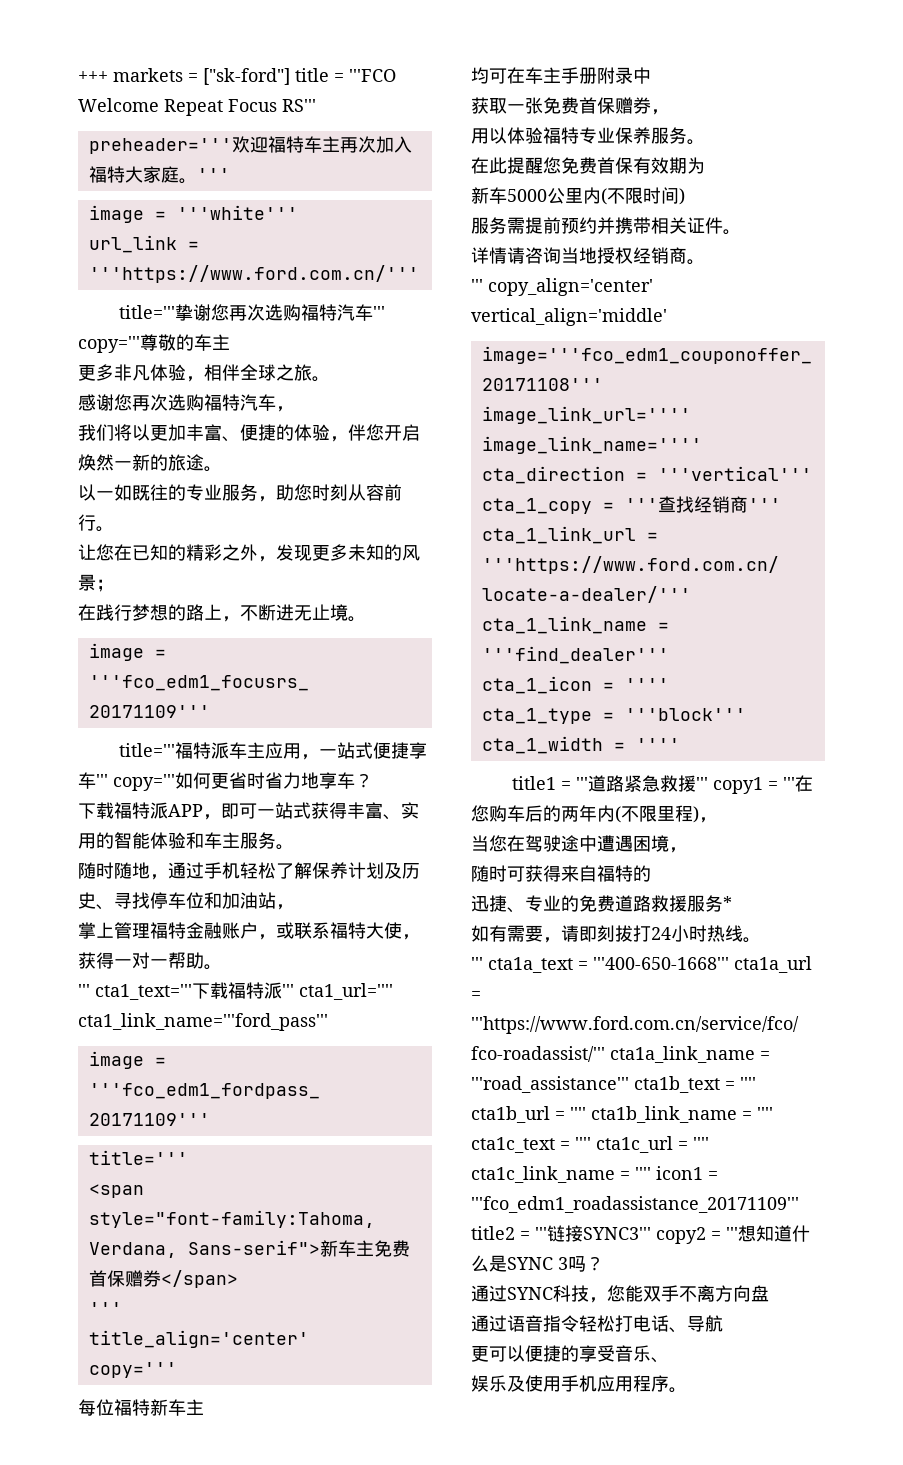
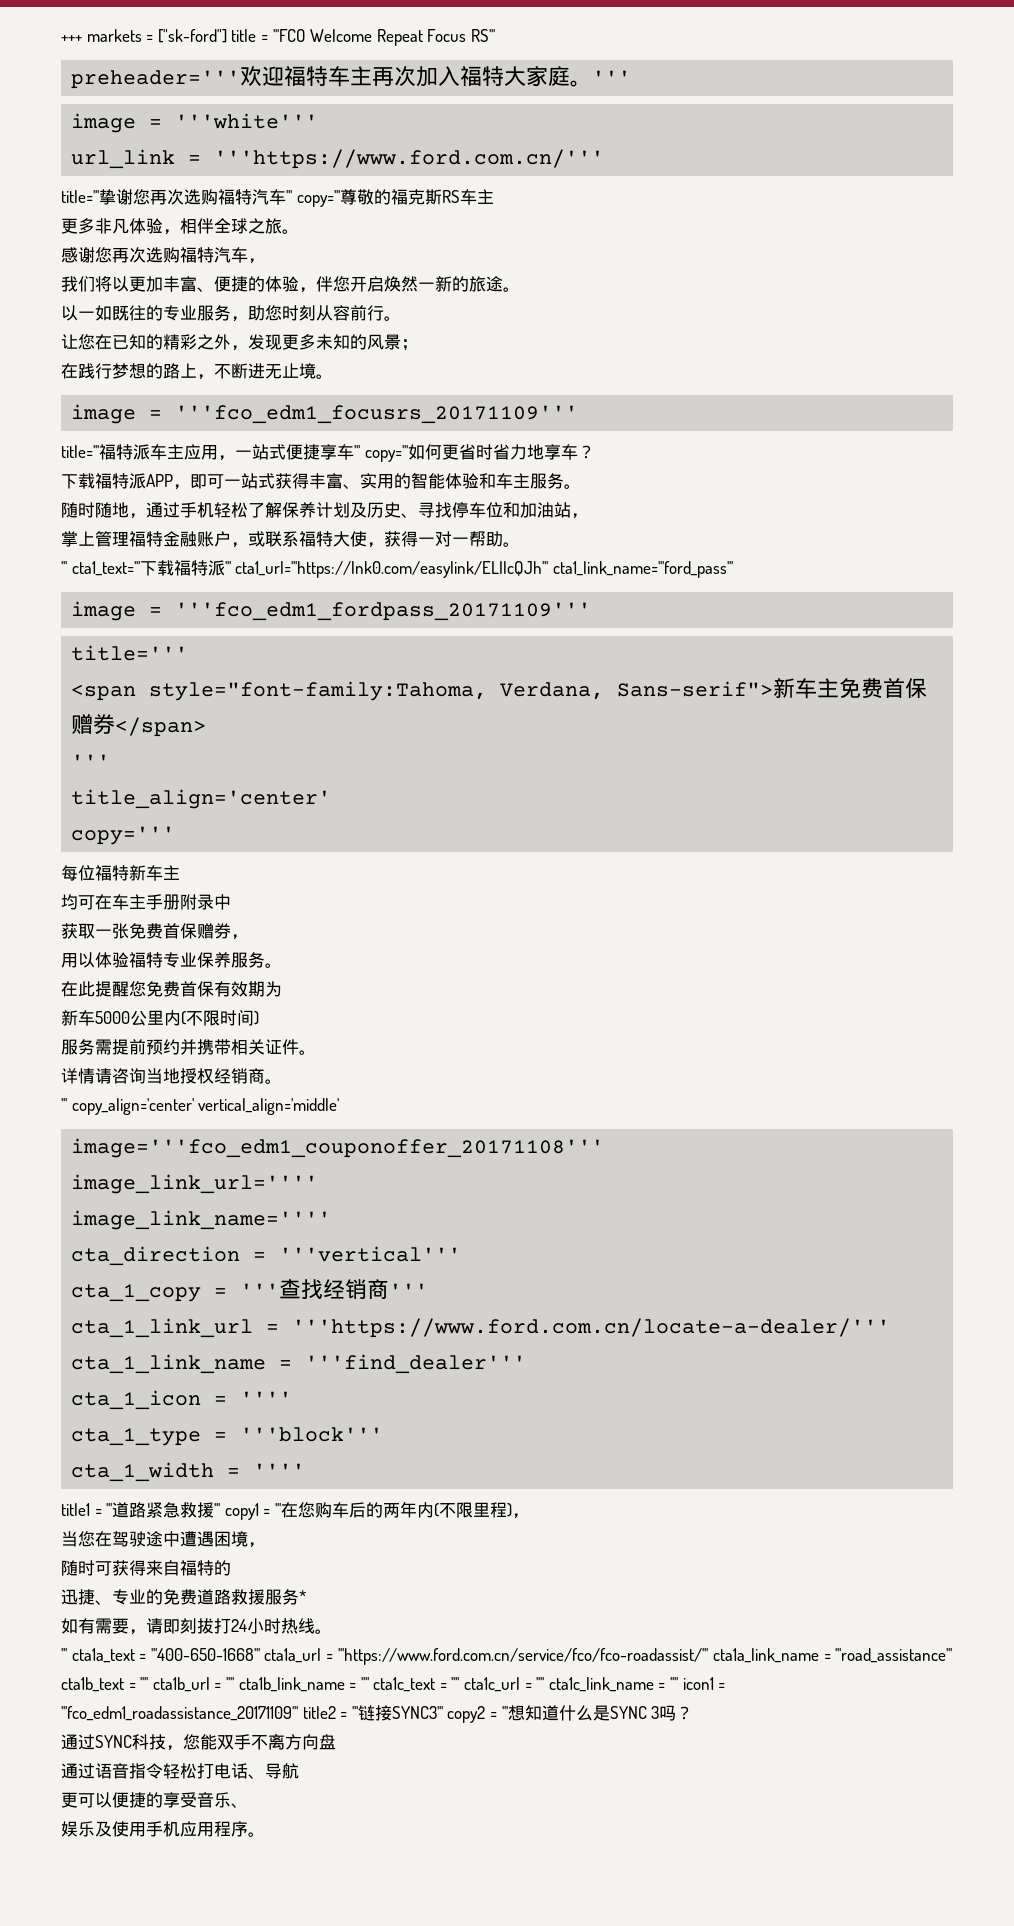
- title='''挚谢您再次选购福特汽车''' copy='''尊敬的车主
+ title='''挚谢您再次选购福特汽车''' copy='''尊敬的福克斯RS车主
- ''' cta1_text='''下载福特派''' cta1_url='''' cta1_link_name='''ford_pass'''
+ ''' cta1_text='''下载福特派''' cta1_url='''https://lnk0.com/easylink/ELIlcQJh''' cta1_link_name='''ford_pass'''

